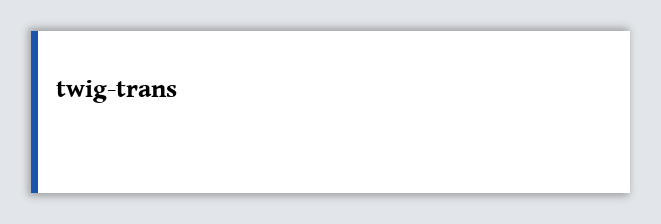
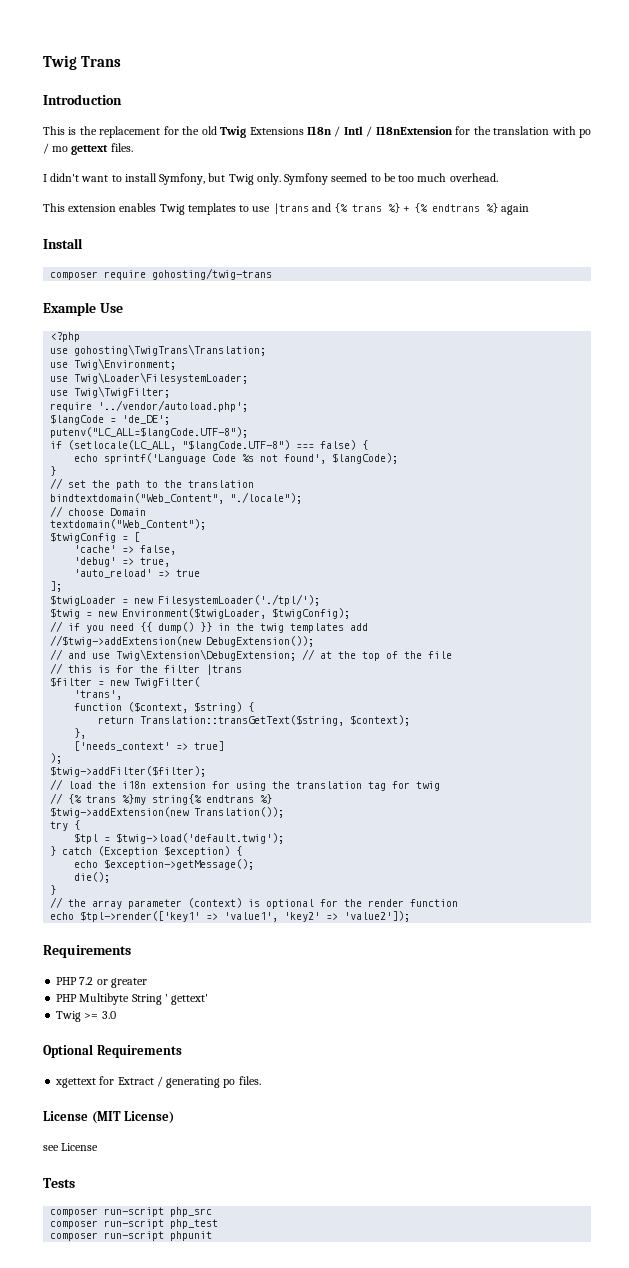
- twig-trans
+ Twig Trans
+ Introduction
+ This is the replacement for the old Twig Extensions I18n / Intl / I18nExtension for the translation with po / mo gettext files.
+ I didn't want to install Symfony, but Twig only. Symfony seemed to be too much overhead.
+ This extension enables Twig templates to use |trans and {% trans %} + {% endtrans %} again
+ Install
+ composer require gohosting/twig-trans
+ Example Use
+ <?php
+ use gohosting\TwigTrans\Translation;
+ use Twig\Environment;
+ use Twig\Loader\FilesystemLoader;
+ use Twig\TwigFilter;
+ require '../vendor/autoload.php';
+ $langCode = 'de_DE';
+ putenv("LC_ALL=$langCode.UTF-8");
+ if (setlocale(LC_ALL, "$langCode.UTF-8") === false) {
+ echo sprintf('Language Code %s not found', $langCode);
+ }
+ // set the path to the translation
+ bindtextdomain("Web_Content", "./locale");
+ // choose Domain
+ textdomain("Web_Content");
+ $twigConfig = [
+ 'cache' => false,
+ 'debug' => true,
+ 'auto_reload' => true
+ ];
+ $twigLoader = new FilesystemLoader('./tpl/');
+ $twig = new Environment($twigLoader, $twigConfig);
+ // if you need {{ dump() }} in the twig templates add
+ //$twig->addExtension(new DebugExtension());
+ // and use Twig\Extension\DebugExtension; // at the top of the file
+ // this is for the filter |trans
+ $filter = new TwigFilter(
+ 'trans',
+ function ($context, $string) {
+ return Translation::transGetText($string, $context);
+ },
+ ['needs_context' => true]
+ );
+ $twig->addFilter($filter);
+ // load the i18n extension for using the translation tag for twig
+ // {% trans %}my string{% endtrans %}
+ $twig->addExtension(new Translation());
+ try {
+ $tpl = $twig->load('default.twig');
+ } catch (Exception $exception) {
+ echo $exception->getMessage();
+ die();
+ }
+ // the array parameter (context) is optional for the render function
+ echo $tpl->render(['key1' => 'value1', 'key2' => 'value2']);
+ Requirements
+ PHP 7.2 or greater
+ PHP Multibyte String ' gettext'
+ Twig >= 3.0
+ Optional Requirements
+ xgettext for Extract / generating po files.
+ License (MIT License)
+ see License
+ Tests
+ composer run-script php_src
+ composer run-script php_test
+ composer run-script phpunit

